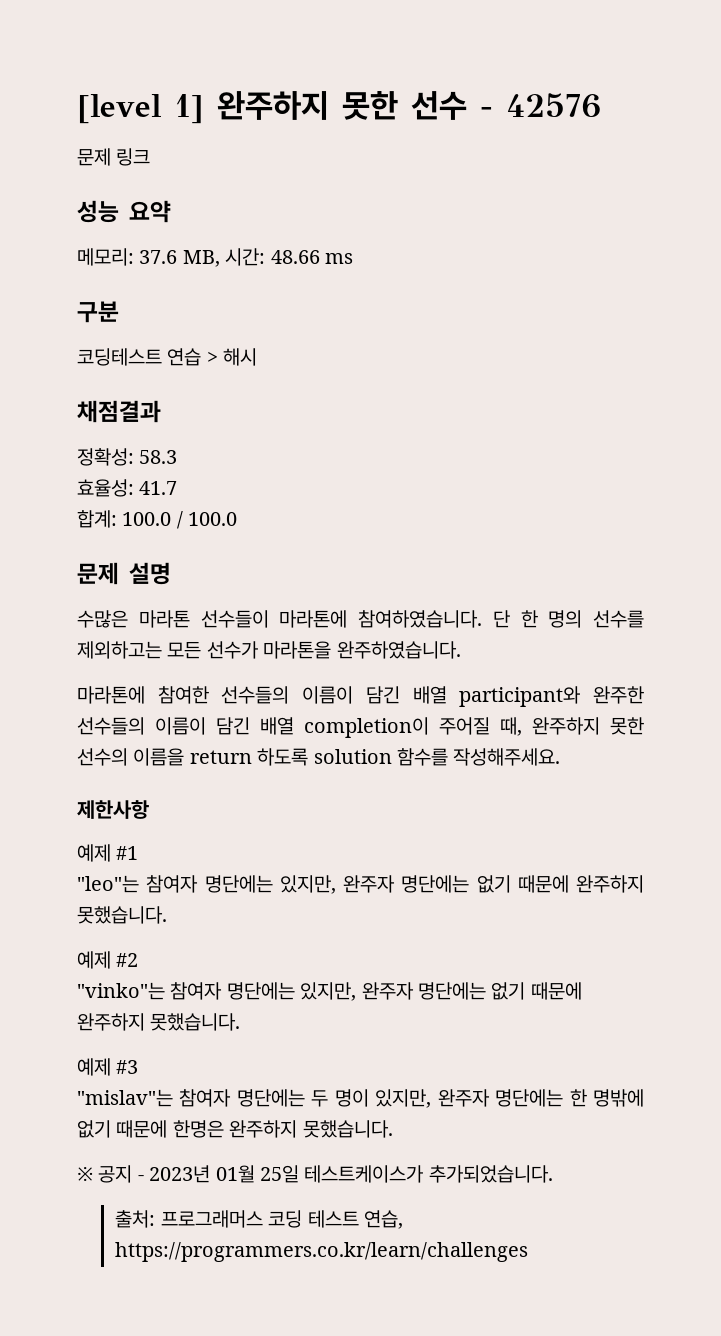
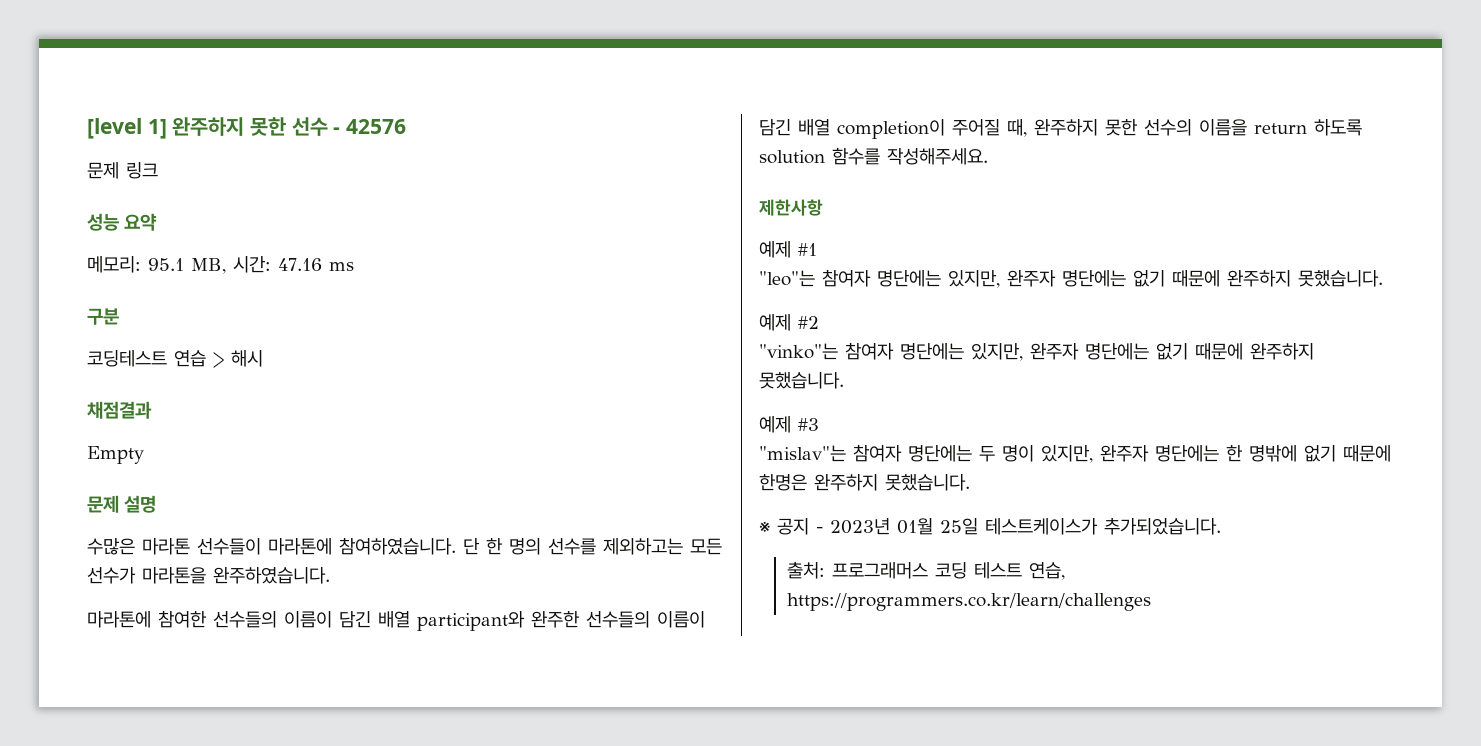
- 메모리: 37.6 MB, 시간: 48.66 ms
+ 메모리: 95.1 MB, 시간: 47.16 ms
- 정확성: 58.3
- 효율성: 41.7
- 합계: 100.0 / 100.0
+ Empty

